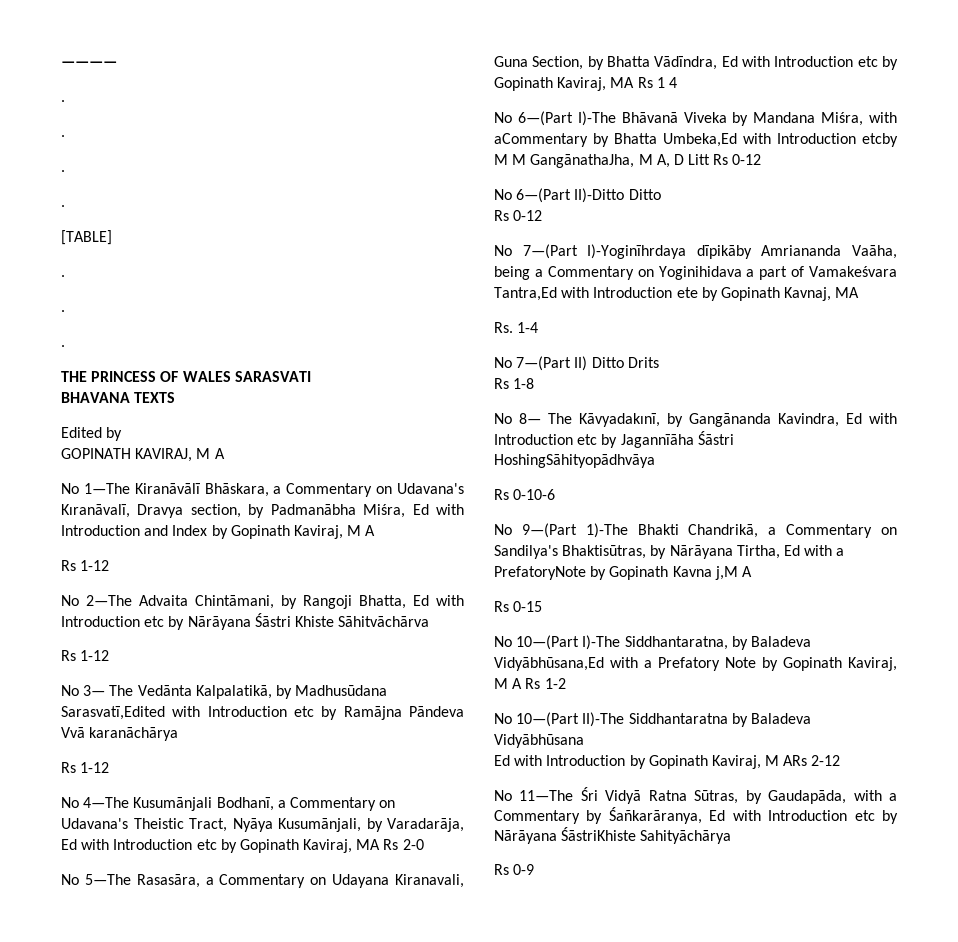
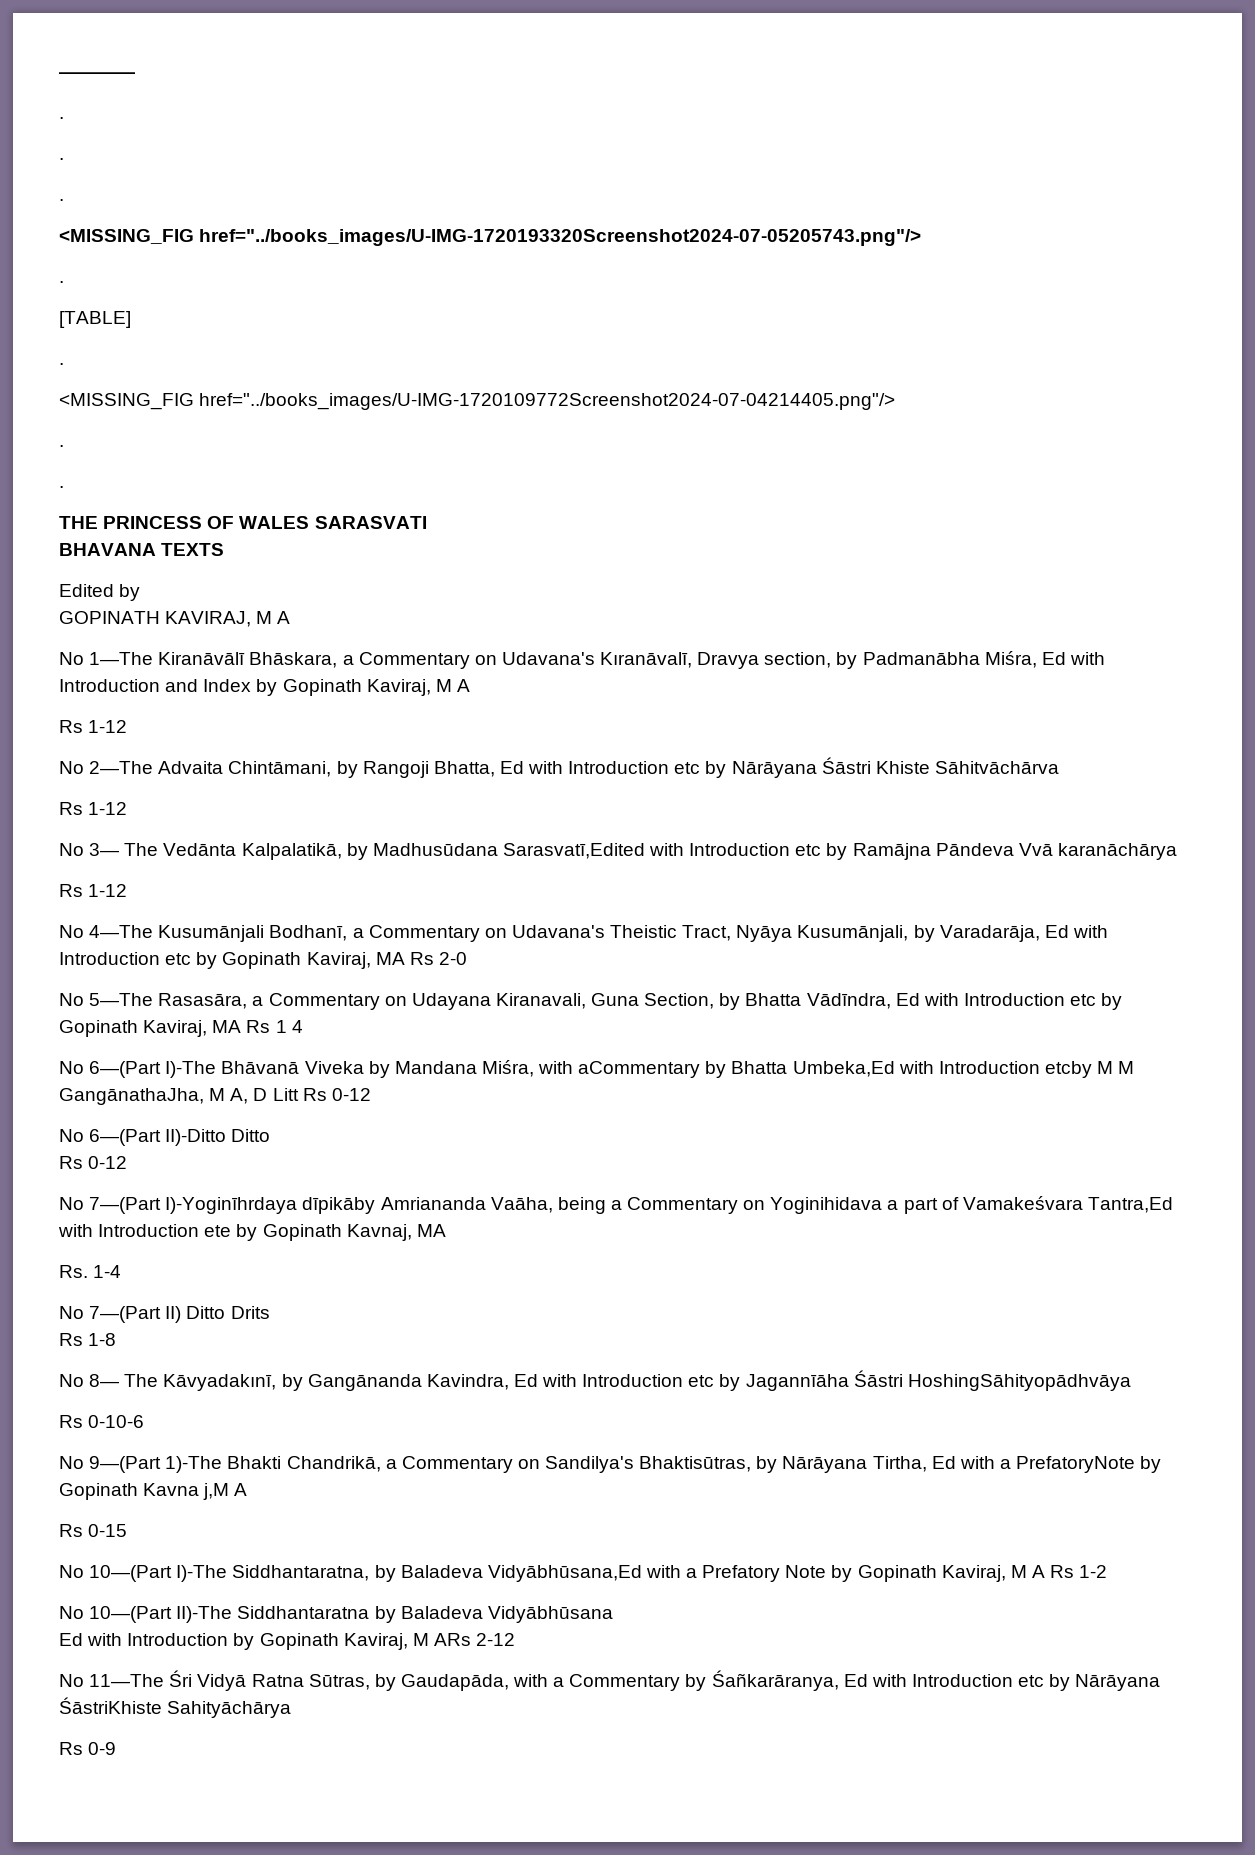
+ <MISSING_FIG href="../books_images/U-IMG-1720193320Screenshot2024-07-05205743.png"/>
+ <MISSING_FIG href="../books_images/U-IMG-1720109772Screenshot2024-07-04214405.png"/>

